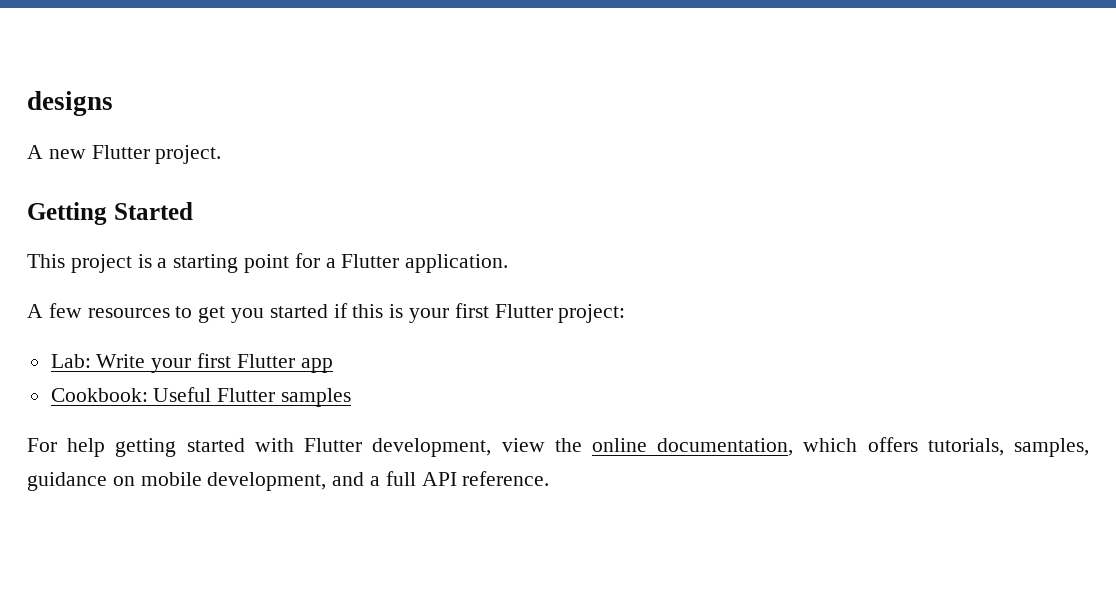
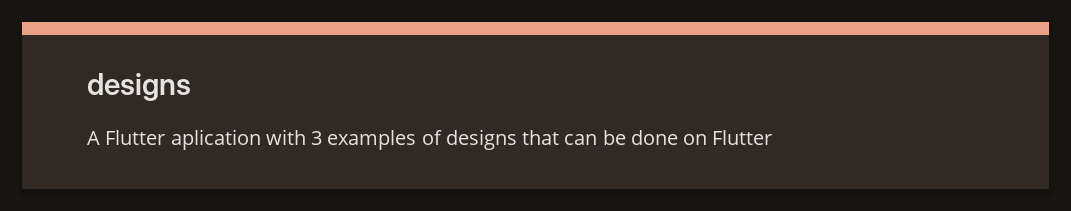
- A new Flutter project.
- Getting Started
- This project is a starting point for a Flutter application.
- A few resources to get you started if this is your first Flutter project:
- Lab: Write your first Flutter app
- Cookbook: Useful Flutter samples
- For help getting started with Flutter development, view the online documentation, which offers tutorials, samples, guidance on mobile development, and a full API reference.
+ A Flutter aplication with 3 examples of designs that can be done on Flutter

